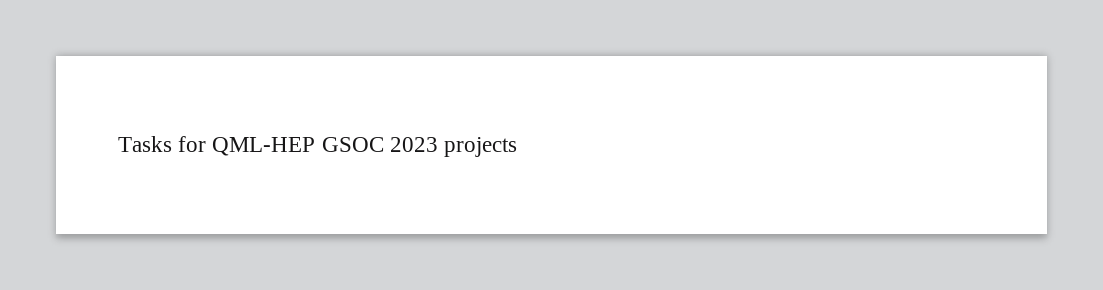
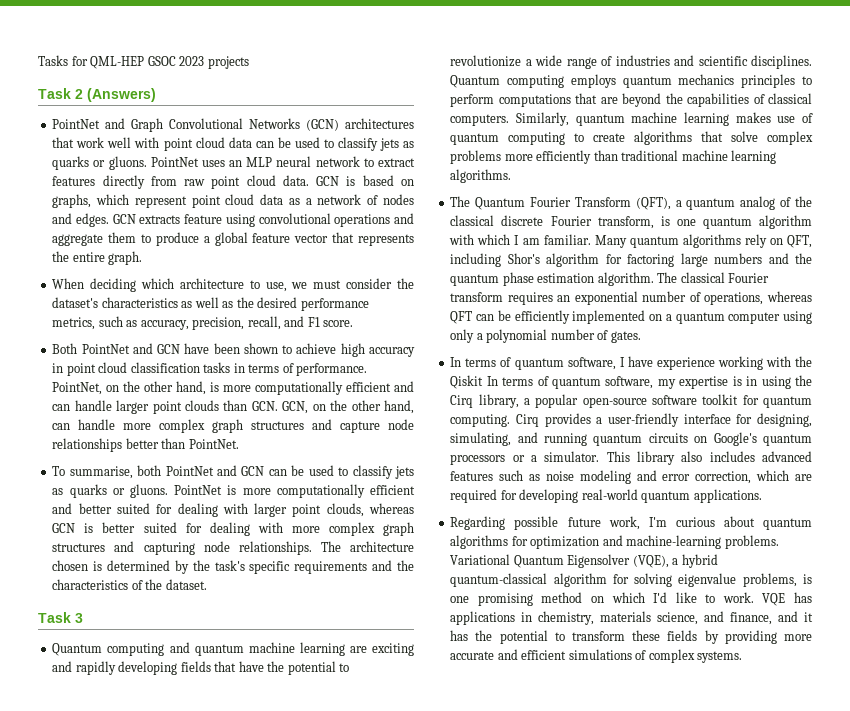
+ Task 2 (Answers)
+ PointNet and Graph Convolutional Networks (GCN) architectures that work well with point cloud data can be used to classify jets as quarks or gluons. PointNet uses an MLP neural network to extract features directly from raw point cloud data. GCN is based on graphs, which represent point cloud data as a network of nodes and edges. GCN extracts feature using convolutional operations and aggregate them to produce a global feature vector that represents the entire graph.
+ When deciding which architecture to use, we must consider the dataset's characteristics as well as the desired performance metrics, such as accuracy, precision, recall, and F1 score.
+ Both PointNet and GCN have been shown to achieve high accuracy in point cloud classification tasks in terms of performance. PointNet, on the other hand, is more computationally efficient and can handle larger point clouds than GCN. GCN, on the other hand, can handle more complex graph structures and capture node relationships better than PointNet.
+ To summarise, both PointNet and GCN can be used to classify jets as quarks or gluons. PointNet is more computationally efficient and better suited for dealing with larger point clouds, whereas GCN is better suited for dealing with more complex graph structures and capturing node relationships. The architecture chosen is determined by the task's specific requirements and the characteristics of the dataset.
+ Task 3
+ Quantum computing and quantum machine learning are exciting and rapidly developing fields that have the potential to revolutionize a wide range of industries and scientific disciplines. Quantum computing employs quantum mechanics principles to perform computations that are beyond the capabilities of classical computers. Similarly, quantum machine learning makes use of quantum computing to create algorithms that solve complex problems more efficiently than traditional machine learning algorithms.
+ The Quantum Fourier Transform (QFT), a quantum analog of the classical discrete Fourier transform, is one quantum algorithm with which I am familiar. Many quantum algorithms rely on QFT, including Shor's algorithm for factoring large numbers and the quantum phase estimation algorithm. The classical Fourier transform requires an exponential number of operations, whereas QFT can be efficiently implemented on a quantum computer using only a polynomial number of gates.
+ In terms of quantum software, I have experience working with the Qiskit In terms of quantum software, my expertise is in using the Cirq library, a popular open-source software toolkit for quantum computing. Cirq provides a user-friendly interface for designing, simulating, and running quantum circuits on Google's quantum processors or a simulator. This library also includes advanced features such as noise modeling and error correction, which are required for developing real-world quantum applications.
+ Regarding possible future work, I'm curious about quantum algorithms for optimization and machine-learning problems. Variational Quantum Eigensolver (VQE), a hybrid quantum-classical algorithm for solving eigenvalue problems, is one promising method on which I'd like to work. VQE has applications in chemistry, materials science, and finance, and it has the potential to transform these fields by providing more accurate and efficient simulations of complex systems.

